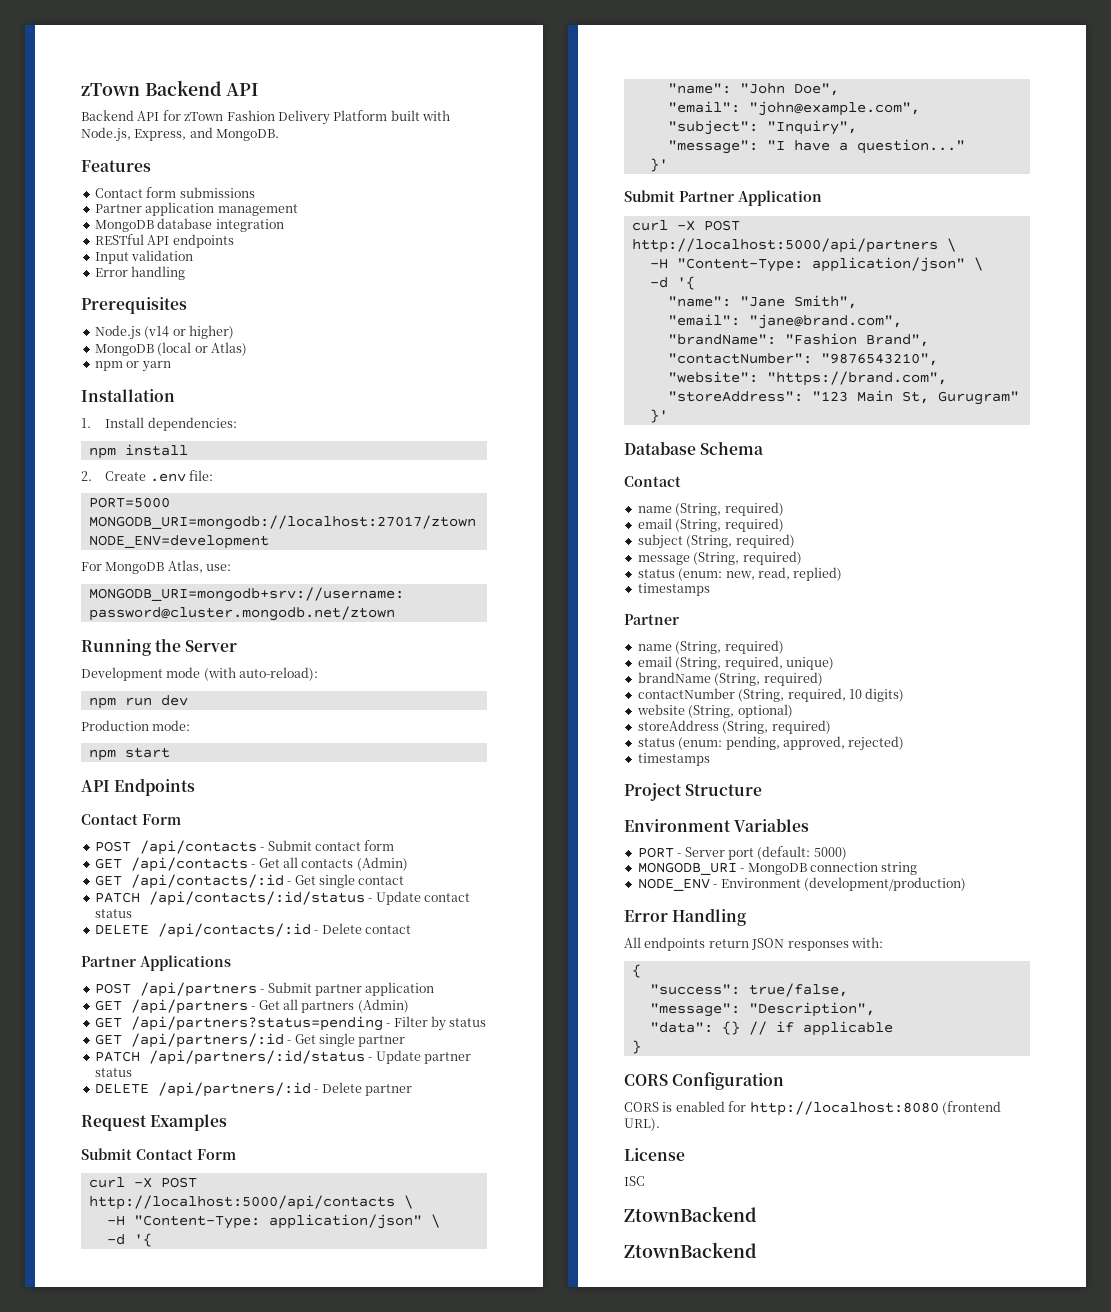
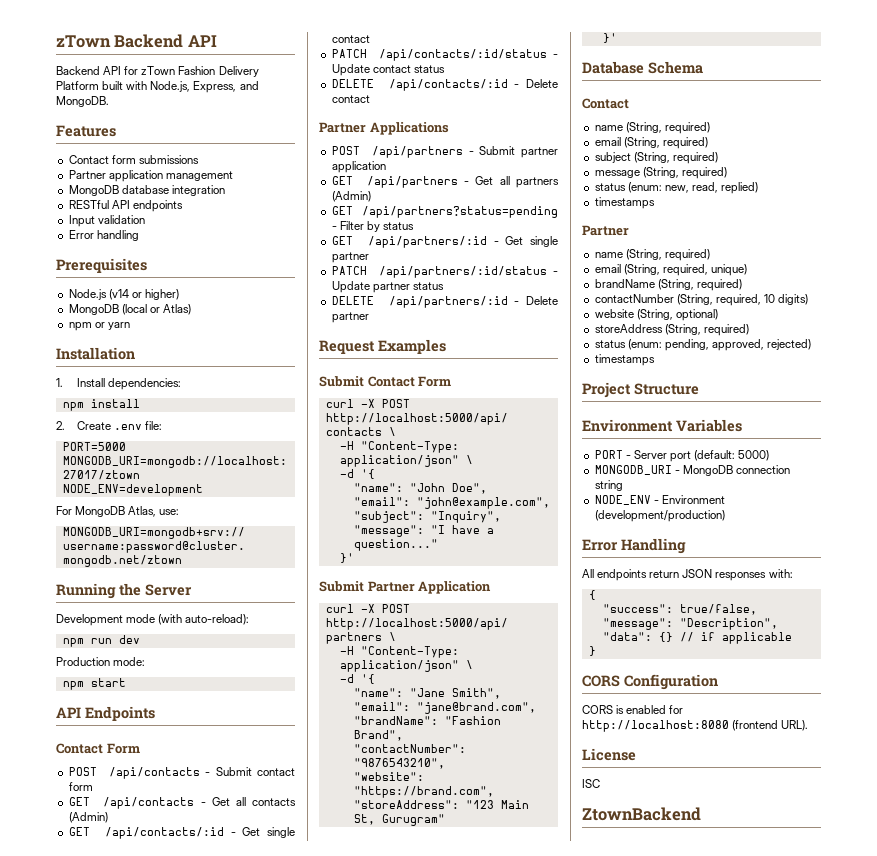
  ISC
- ZtownBackend

